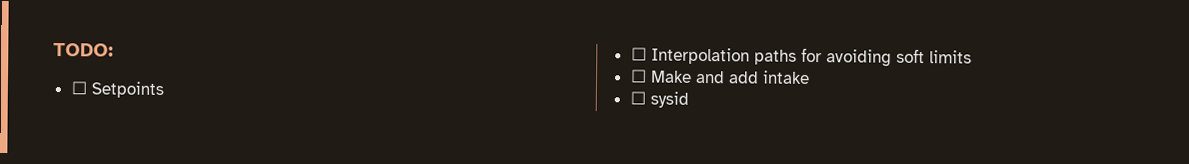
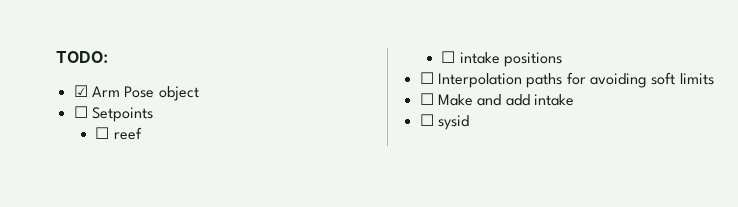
+ ☑ Arm Pose object
  ☐ Setpoints
+ ☐ reef
+ ☐ intake positions

